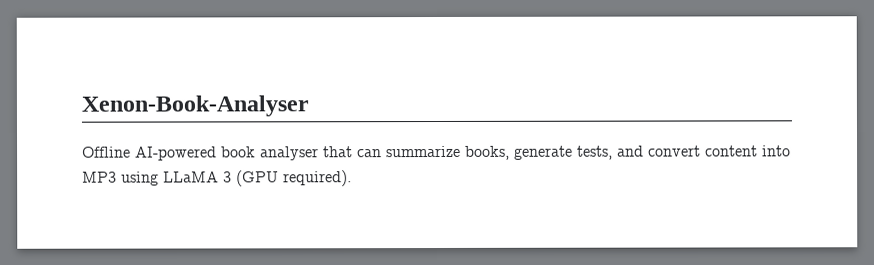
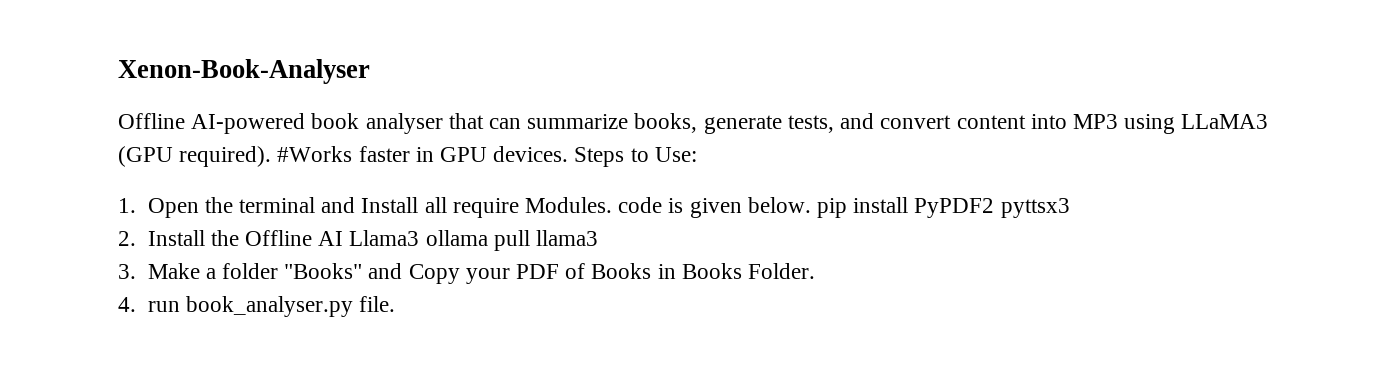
- Offline AI-powered book analyser that can summarize books, generate tests, and convert content into MP3 using LLaMA 3 (GPU required).
+ Offline AI-powered book analyser that can summarize books, generate tests, and convert content into MP3 using LLaMA3 (GPU required). #Works faster in GPU devices. Steps to Use:
+ 1. Open the terminal and Install all require Modules. code is given below. pip install PyPDF2 pyttsx3
+ 2. Install the Offline AI Llama3 ollama pull llama3
+ 3. Make a folder "Books" and Copy your PDF of Books in Books Folder.
+ 4. run book_analyser.py file.

